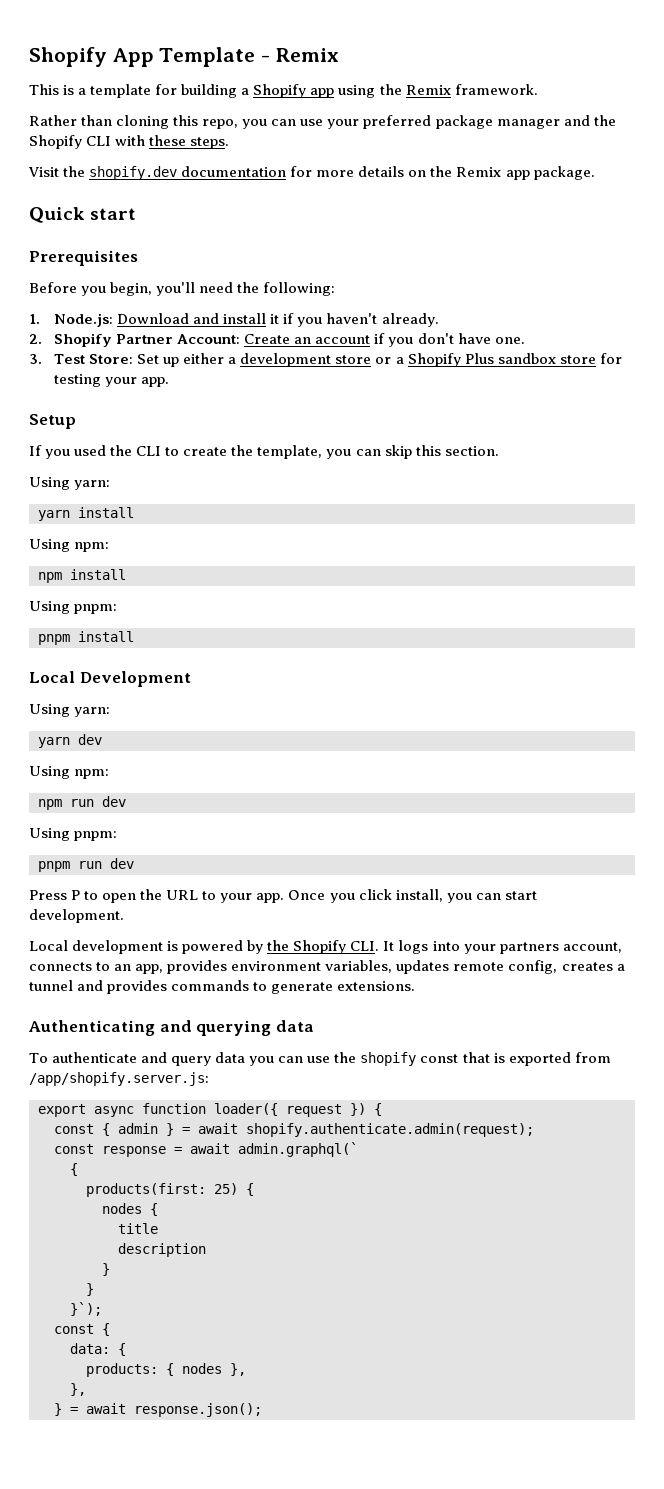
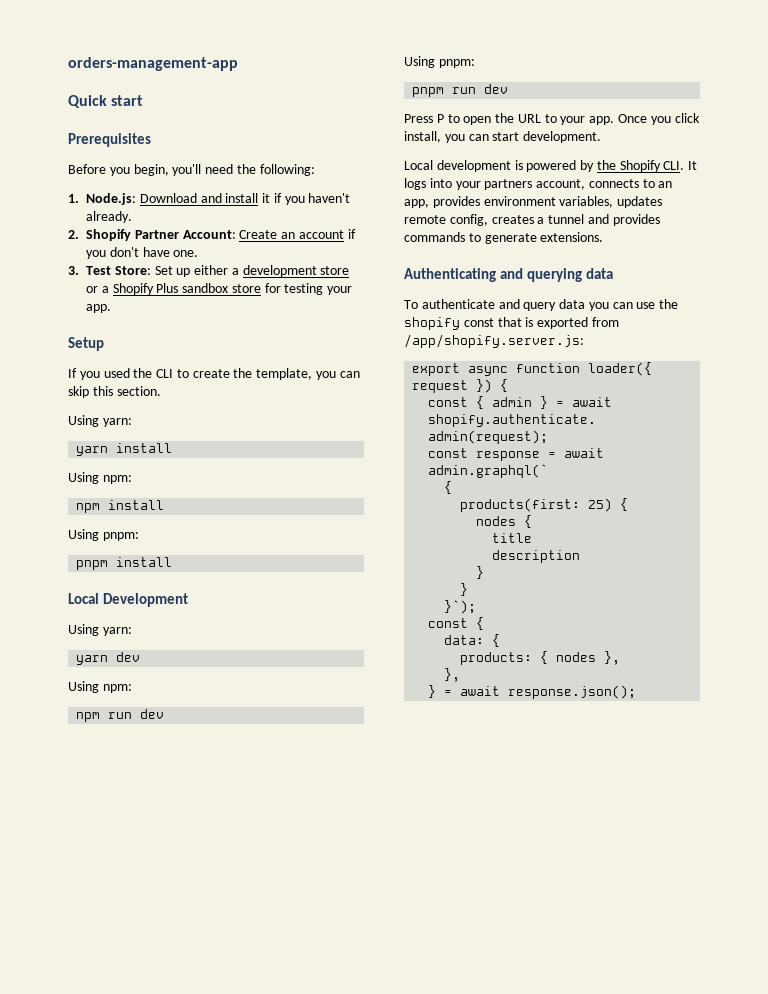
- Shopify App Template - Remix
- This is a template for building a Shopify app using the Remix framework.
- Rather than cloning this repo, you can use your preferred package manager and the Shopify CLI with these steps.
- Visit the shopify.dev documentation for more details on the Remix app package.
+ orders-management-app

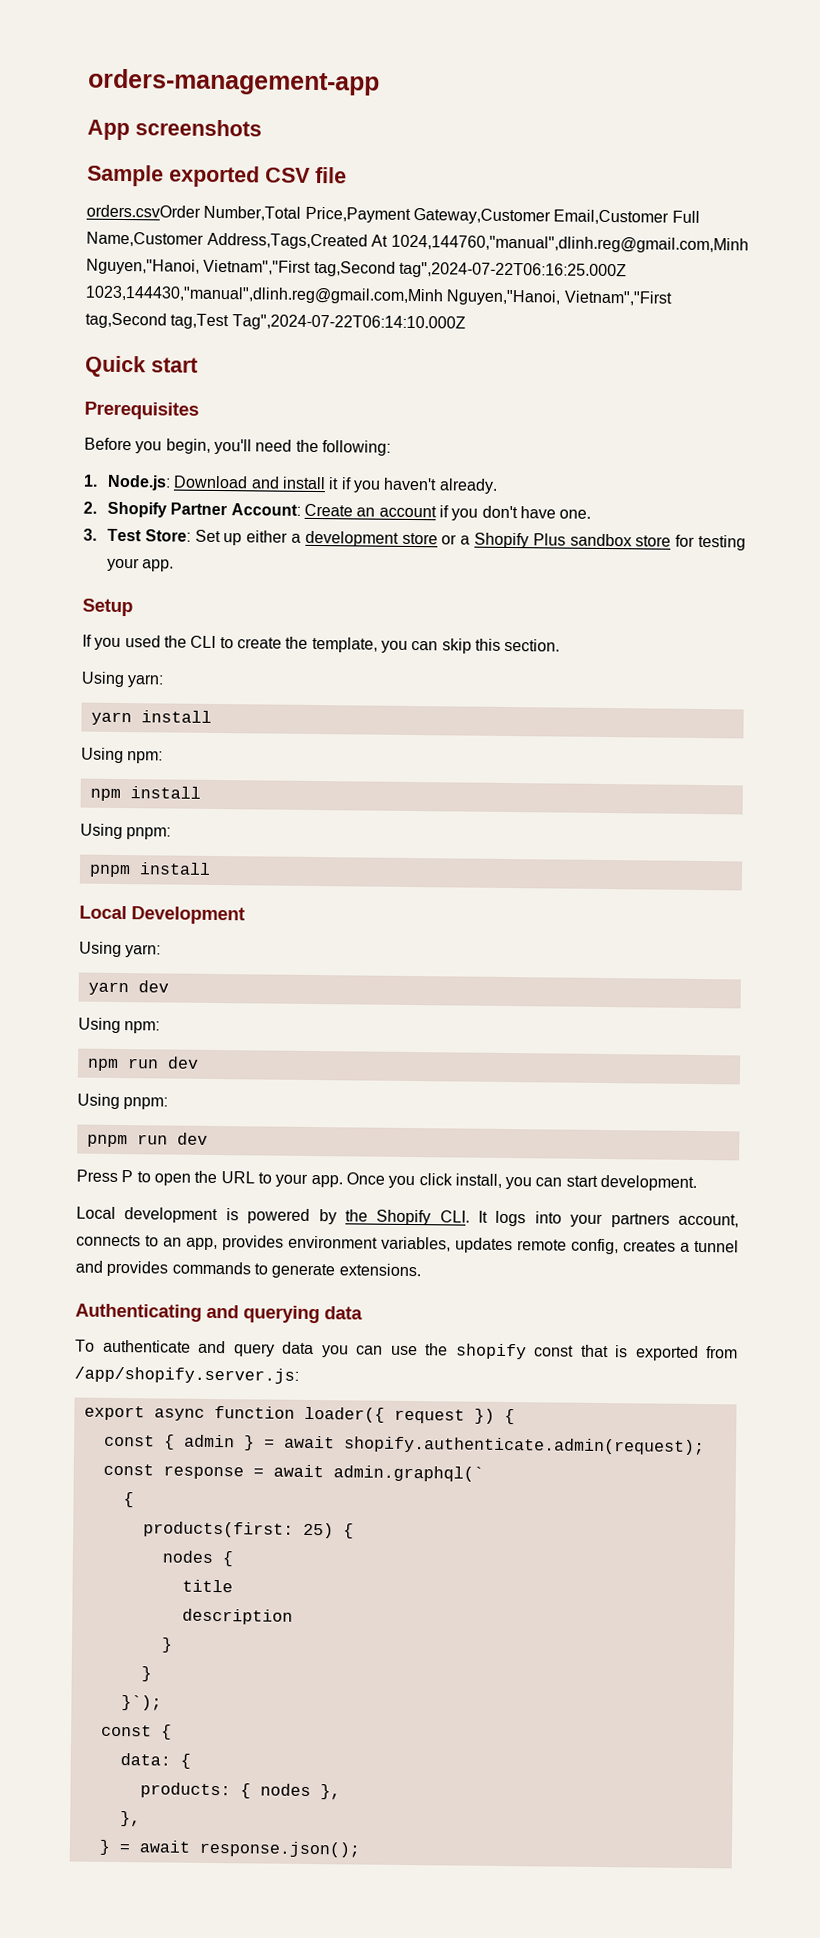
+ App screenshots
+ Sample exported CSV file
+ orders.csvOrder Number,Total Price,Payment Gateway,Customer Email,Customer Full Name,Customer Address,Tags,Created At 1024,144760,"manual",dlinh.reg@gmail.com,Minh Nguyen,"Hanoi, Vietnam","First tag,Second tag",2024-07-22T06:16:25.000Z 1023,144430,"manual",dlinh.reg@gmail.com,Minh Nguyen,"Hanoi, Vietnam","First tag,Second tag,Test Tag",2024-07-22T06:14:10.000Z

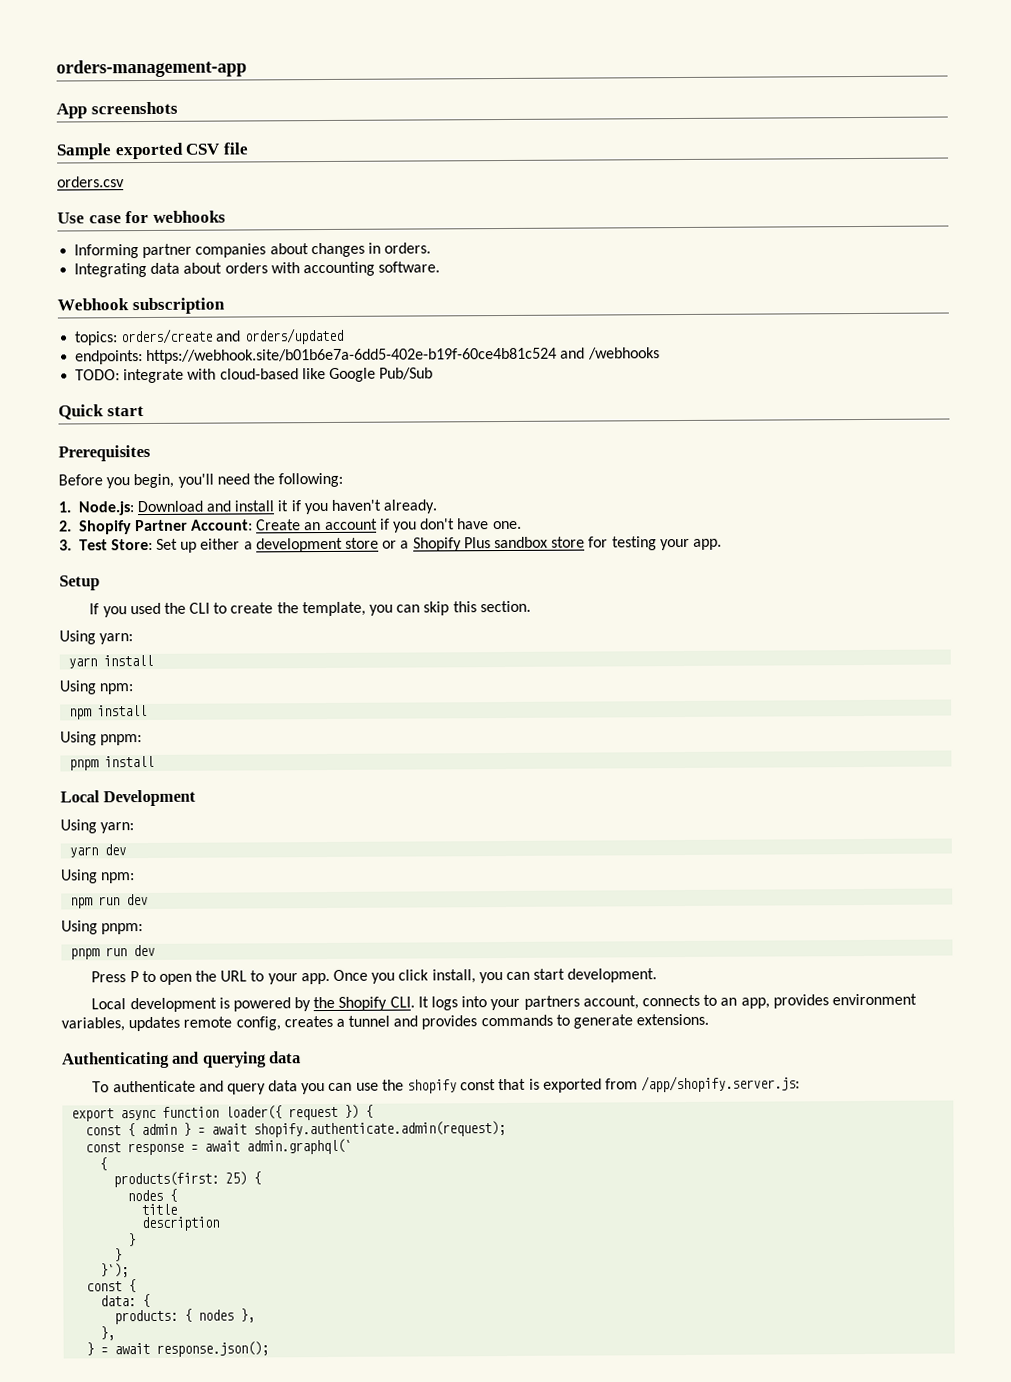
- orders.csvOrder Number,Total Price,Payment Gateway,Customer Email,Customer Full Name,Customer Address,Tags,Created At 1024,144760,"manual",dlinh.reg@gmail.com,Minh Nguyen,"Hanoi, Vietnam","First tag,Second tag",2024-07-22T06:16:25.000Z 1023,144430,"manual",dlinh.reg@gmail.com,Minh Nguyen,"Hanoi, Vietnam","First tag,Second tag,Test Tag",2024-07-22T06:14:10.000Z
+ orders.csv
+ Use case for webhooks
+ Informing partner companies about changes in orders.
+ Integrating data about orders with accounting software.
+ Webhook subscription
+ topics: orders/create and orders/updated
+ endpoints: https://webhook.site/b01b6e7a-6dd5-402e-b19f-60ce4b81c524 and /webhooks
+ TODO: integrate with cloud-based like Google Pub/Sub

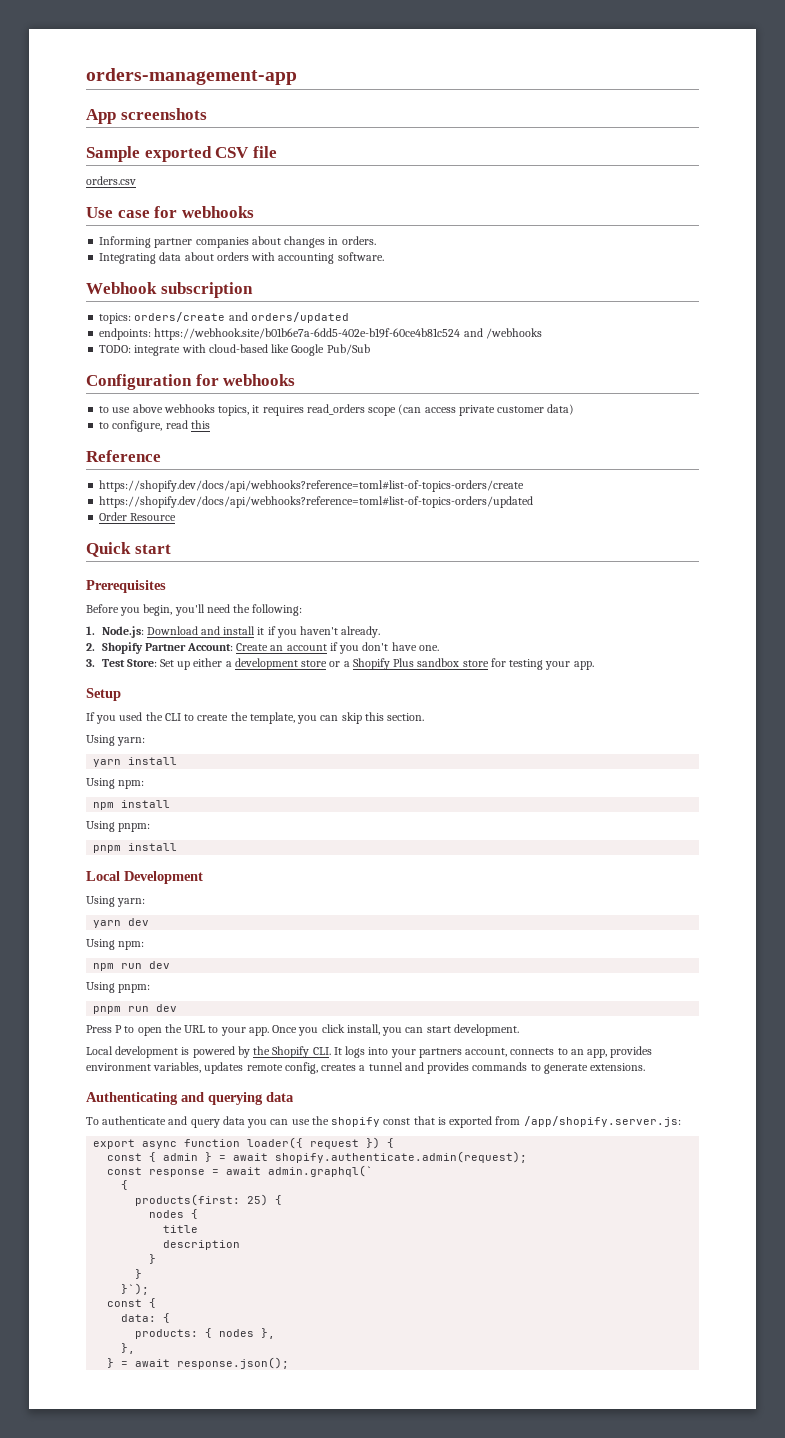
+ Configuration for webhooks
+ to use above webhooks topics, it requires read_orders scope (can access private customer data)
+ to configure, read this
+ Reference
+ https://shopify.dev/docs/api/webhooks?reference=toml#list-of-topics-orders/create
+ https://shopify.dev/docs/api/webhooks?reference=toml#list-of-topics-orders/updated
+ Order Resource

